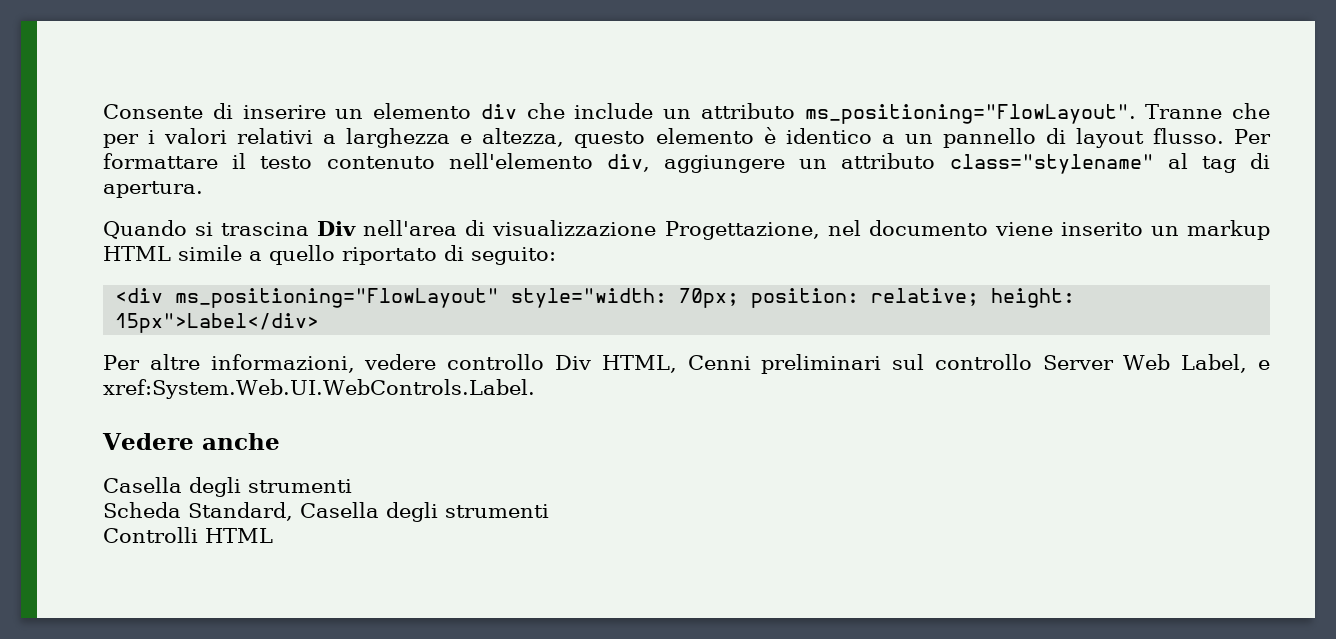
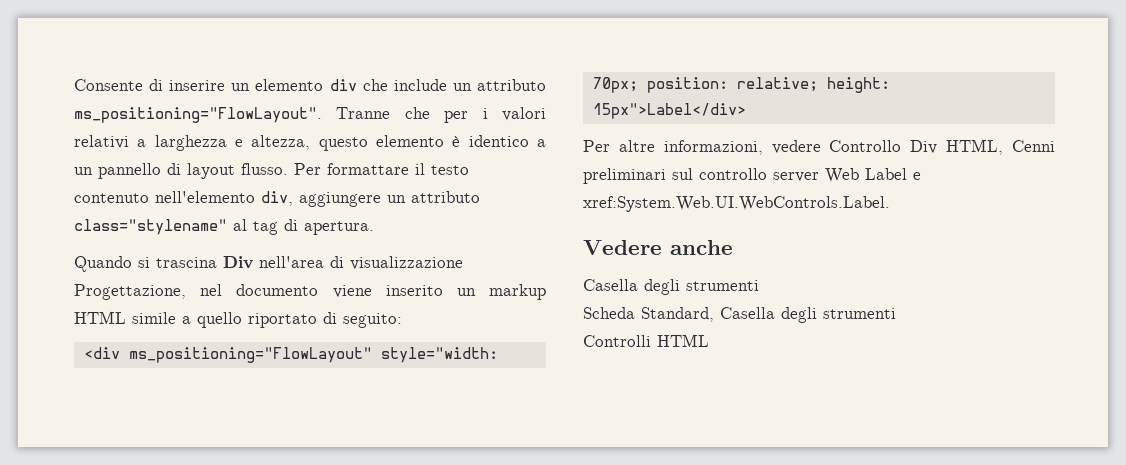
- Per altre informazioni, vedere controllo Div HTML, Cenni preliminari sul controllo Server Web Label, e xref:System.Web.UI.WebControls.Label.
+ Per altre informazioni, vedere Controllo Div HTML, Cenni preliminari sul controllo server Web Label e xref:System.Web.UI.WebControls.Label.

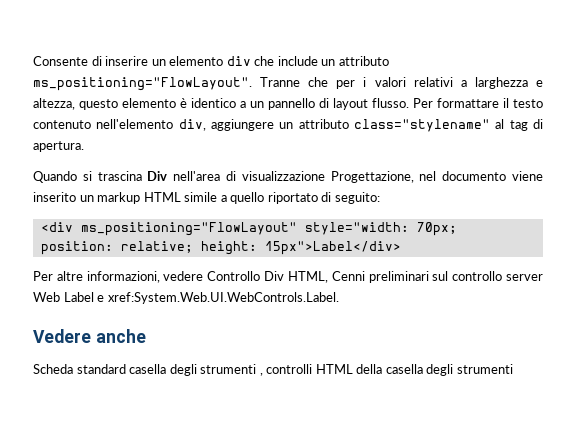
  Vedere anche
- Casella degli strumenti
- Scheda Standard, Casella degli strumenti
- Controlli HTML
+ Scheda standard casella degli strumenti , controlli HTML della casella degli strumenti

